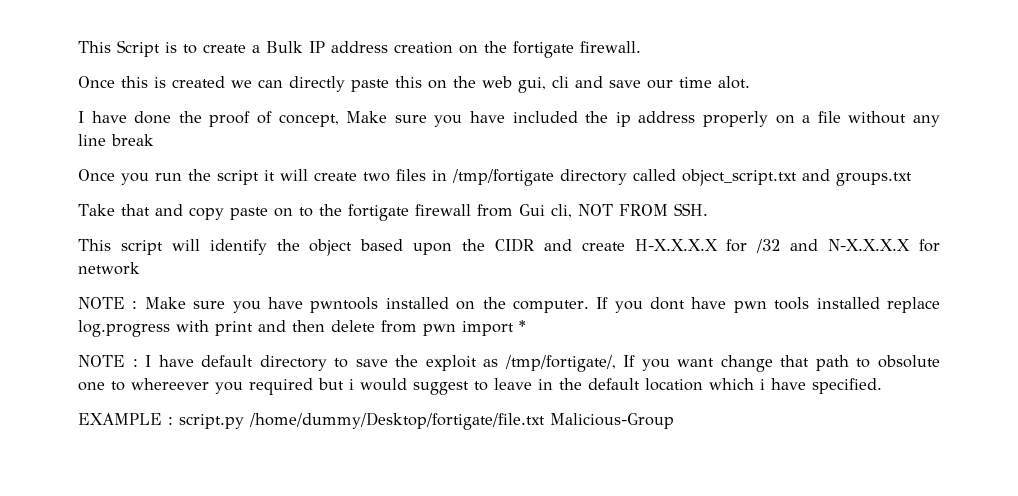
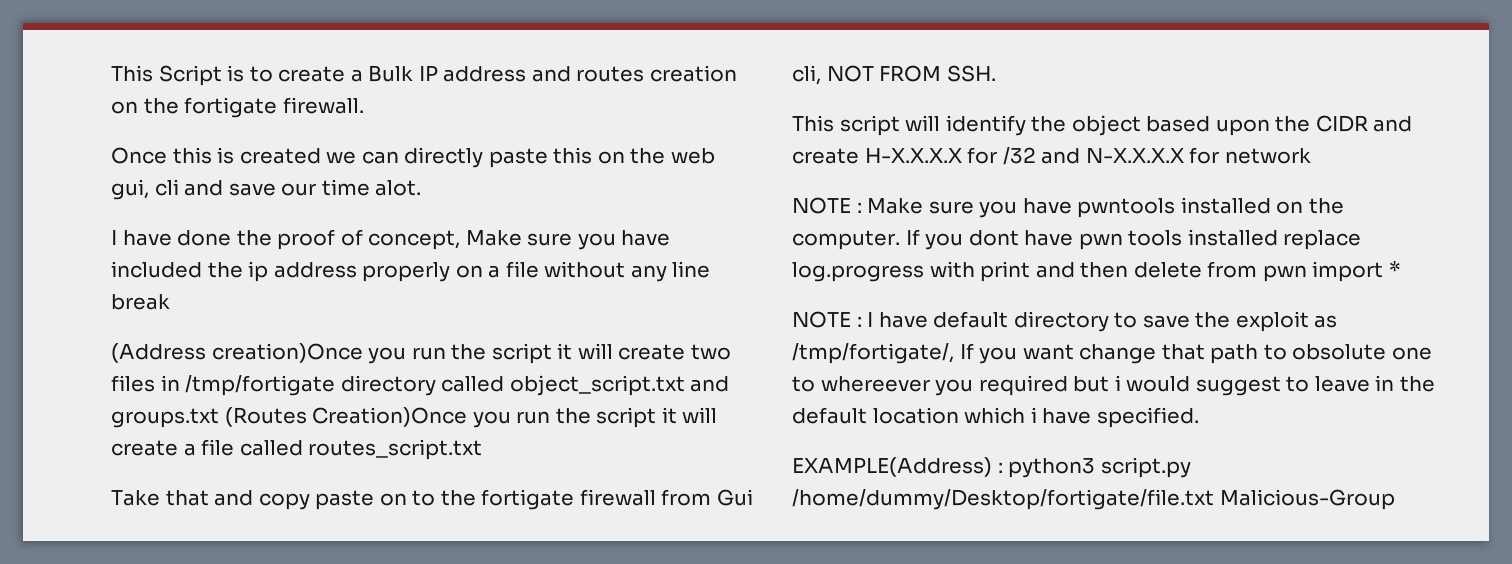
- This Script is to create a Bulk IP address creation on the fortigate firewall.
+ This Script is to create a Bulk IP address and routes creation on the fortigate firewall.
- Once you run the script it will create two files in /tmp/fortigate directory called object_script.txt and groups.txt
+ (Address creation)Once you run the script it will create two files in /tmp/fortigate directory called object_script.txt and groups.txt (Routes Creation)Once you run the script it will create a file called routes_script.txt
- EXAMPLE : script.py /home/dummy/Desktop/fortigate/file.txt Malicious-Group
+ EXAMPLE(Address) : python3 script.py /home/dummy/Desktop/fortigate/file.txt Malicious-Group

